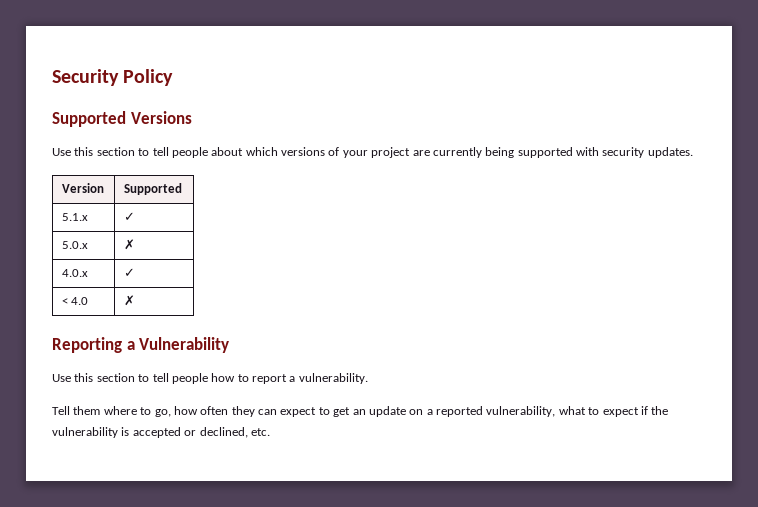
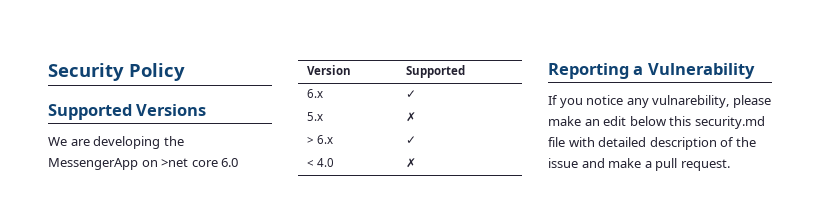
- Use this section to tell people about which versions of your project are currently being supported with security updates.
+ We are developing the MessengerApp on >net core 6.0
  Version | Supported
- 5.1.x | ✓
- 5.0.x | ✗
- 4.0.x | ✓
+ 6.x | ✓
+ 5.x | ✗
+ > 6.x | ✓
- Use this section to tell people how to report a vulnerability.
- Tell them where to go, how often they can expect to get an update on a reported vulnerability, what to expect if the vulnerability is accepted or declined, etc.
+ If you notice any vulnarebility, please make an edit below this security.md file with detailed description of the issue and make a pull request.

